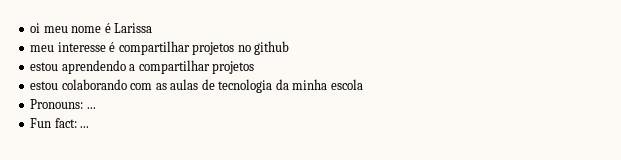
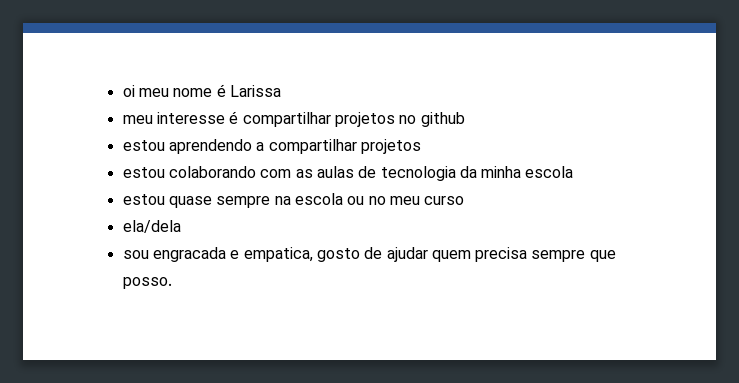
- Pronouns: ...
- Fun fact: ...
+ estou quase sempre na escola ou no meu curso
+ ela/dela
+ sou engracada e empatica, gosto de ajudar quem precisa sempre que posso.

